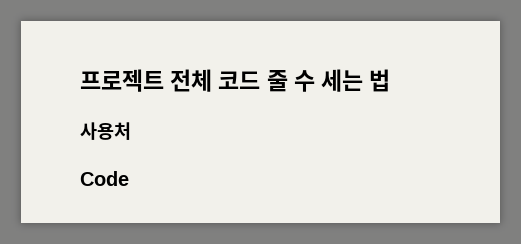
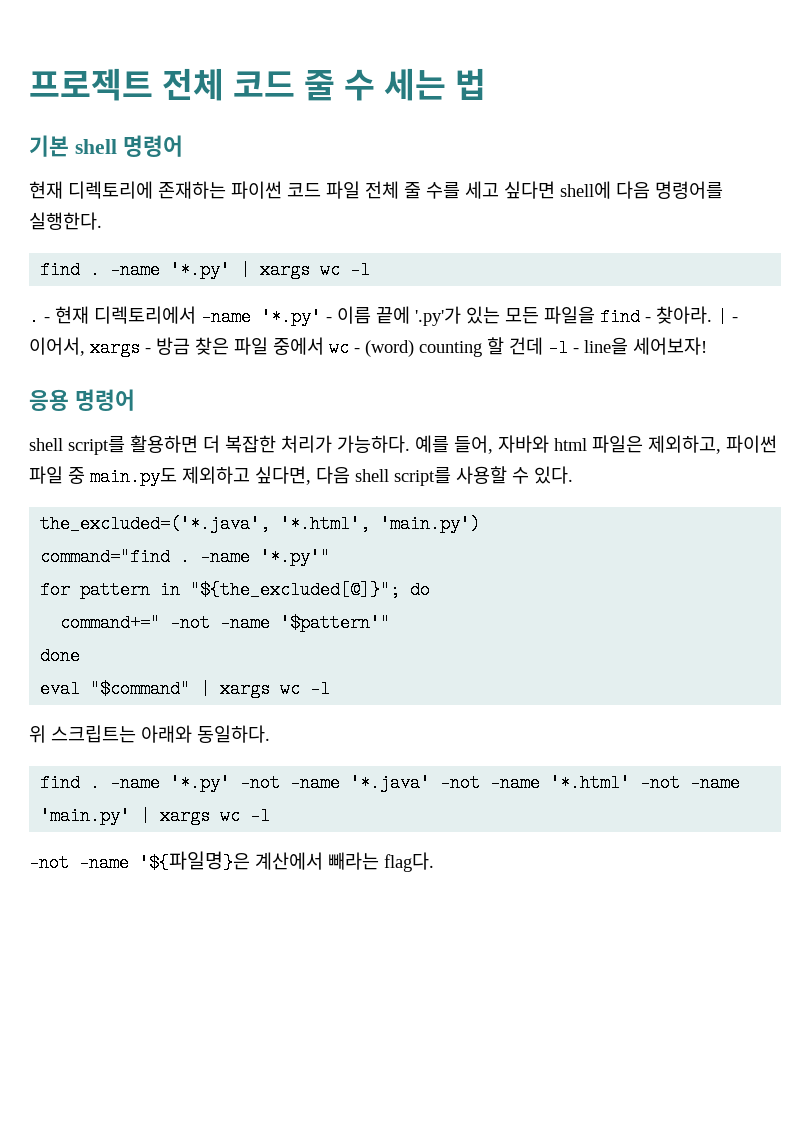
- 사용처
- Code
+ 기본 shell 명령어
+ 현재 디렉토리에 존재하는 파이썬 코드 파일 전체 줄 수를 세고 싶다면 shell에 다음 명령어를 실행한다.
+ find . -name '*.py' | xargs wc -l
+ . - 현재 디렉토리에서 -name '*.py' - 이름 끝에 '.py'가 있는 모든 파일을 find - 찾아라. | - 이어서, xargs - 방금 찾은 파일 중에서 wc - (word) counting 할 건데 -l - line을 세어보자!
+ 응용 명령어
+ shell script를 활용하면 더 복잡한 처리가 가능하다. 예를 들어, 자바와 html 파일은 제외하고, 파이썬 파일 중 main.py도 제외하고 싶다면, 다음 shell script를 사용할 수 있다.
+ the_excluded=('*.java', '*.html', 'main.py')
+ command="find . -name '*.py'"
+ for pattern in "${the_excluded[@]}"; do
+ command+=" -not -name '$pattern'"
+ done
+ eval "$command" | xargs wc -l
+ 위 스크립트는 아래와 동일하다.
+ find . -name '*.py' -not -name '*.java' -not -name '*.html' -not -name 'main.py' | xargs wc -l
+ -not -name '${파일명}은 계산에서 빼라는 flag다.

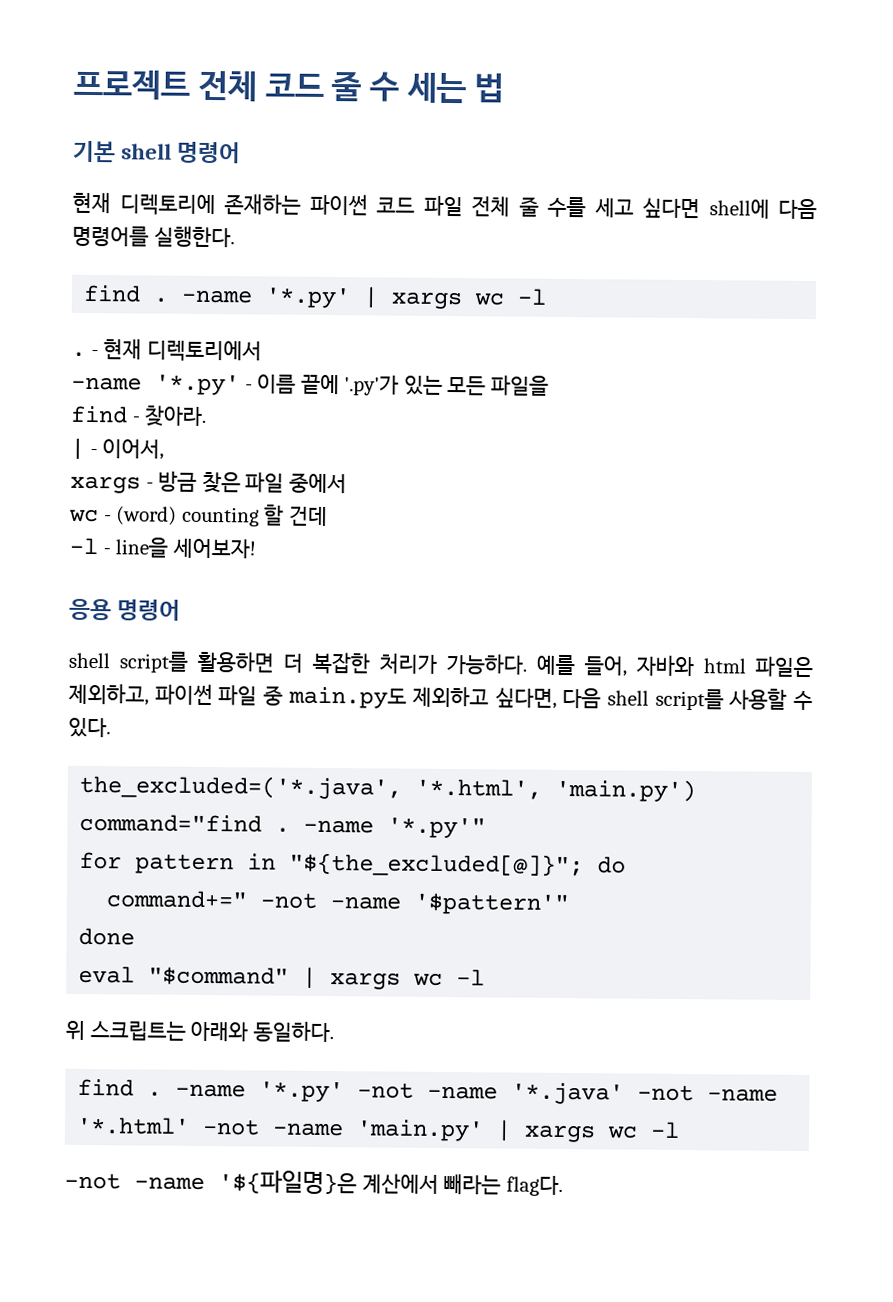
- - 현재 디렉토리에서 -name '*.py' - 이름 끝에 '.py'가 있는 모든 파일을 find - 찾아라. | - 이어서, xargs - 방금 찾은 파일 중에서 wc - (word) counting 할 건데 -l - line을 세어보자!
+ - 현재 디렉토리에서
+ -name '*.py' - 이름 끝에 '.py'가 있는 모든 파일을
+ find - 찾아라.
+ | - 이어서,
+ xargs - 방금 찾은 파일 중에서
+ wc - (word) counting 할 건데
+ -l - line을 세어보자!

